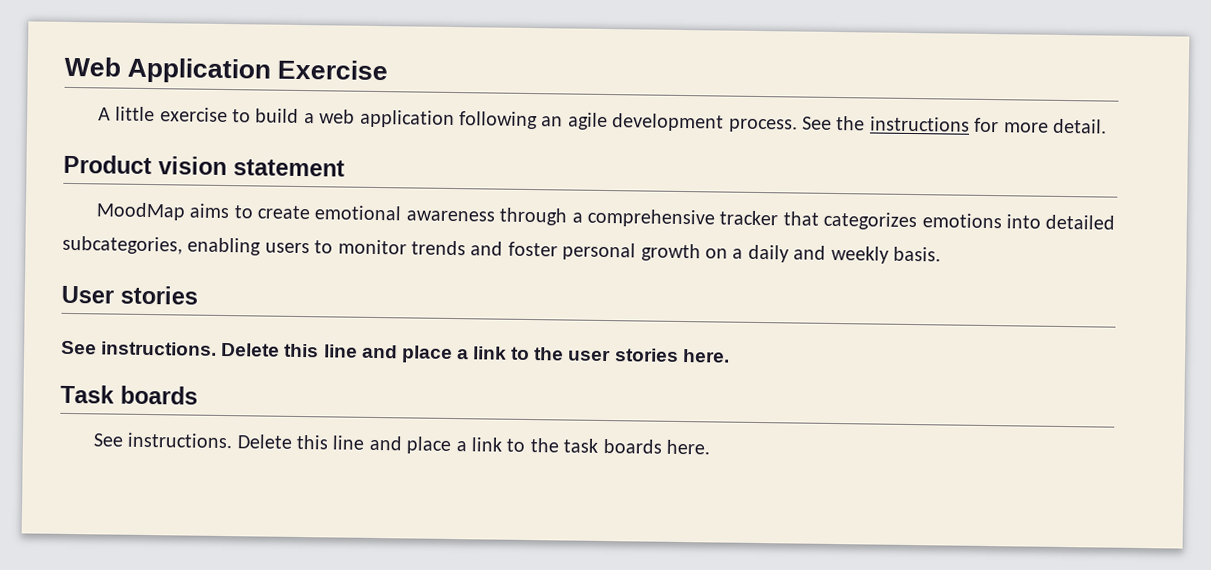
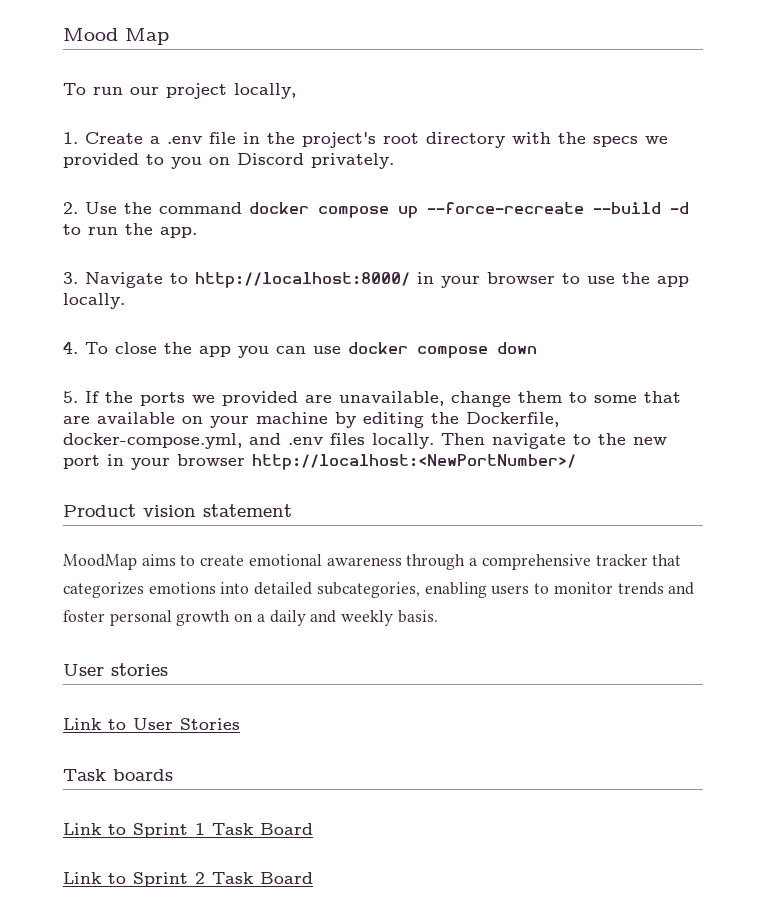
- Web Application Exercise
- A little exercise to build a web application following an agile development process. See the instructions for more detail.
+ Mood Map
+ To run our project locally,
+ 1. Create a .env file in the project's root directory with the specs we provided to you on Discord privately.
+ 2. Use the command docker compose up --force-recreate --build -d to run the app.
+ 3. Navigate to http://localhost:8000/ in your browser to use the app locally.
+ 4. To close the app you can use docker compose down
+ 5. If the ports we provided are unavailable, change them to some that are available on your machine by editing the Dockerfile, docker-compose.yml, and .env files locally. Then navigate to the new port in your browser http://localhost:<NewPortNumber>/
- See instructions. Delete this line and place a link to the user stories here.
+ Link to User Stories
  Task boards
- See instructions. Delete this line and place a link to the task boards here.
+ Link to Sprint 1 Task Board
+ Link to Sprint 2 Task Board

